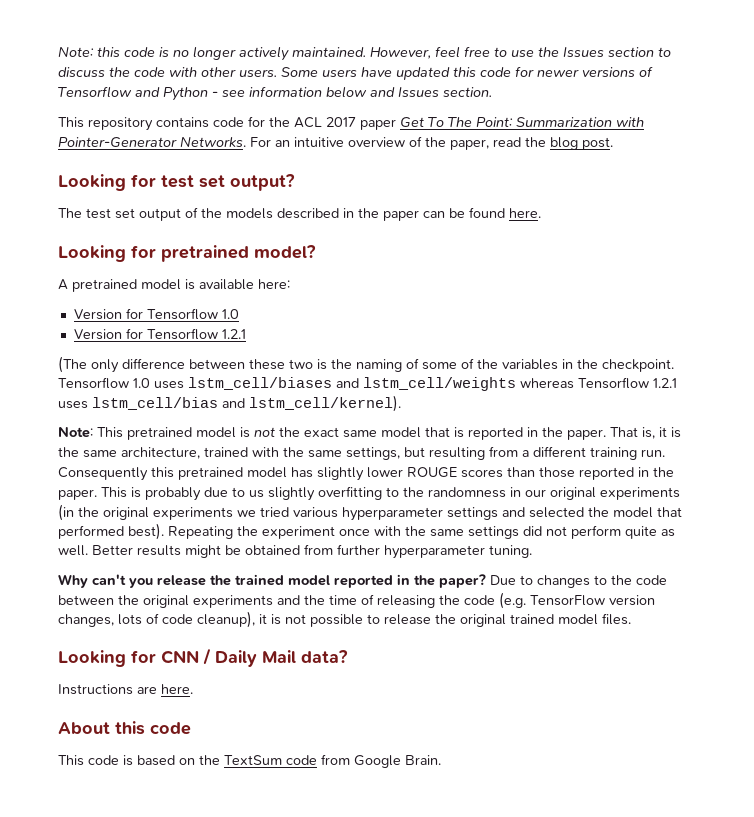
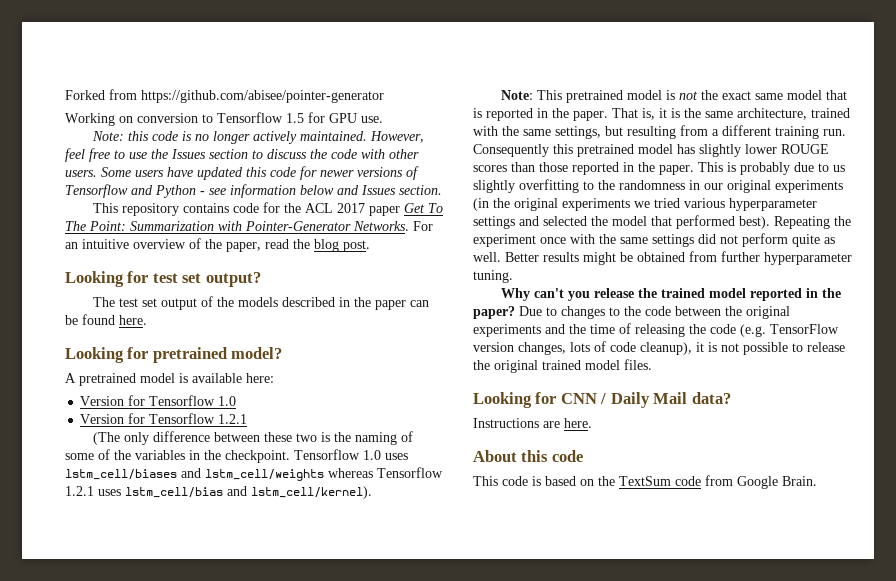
+ Forked from https://github.com/abisee/pointer-generator
+ Working on conversion to Tensorflow 1.5 for GPU use.

